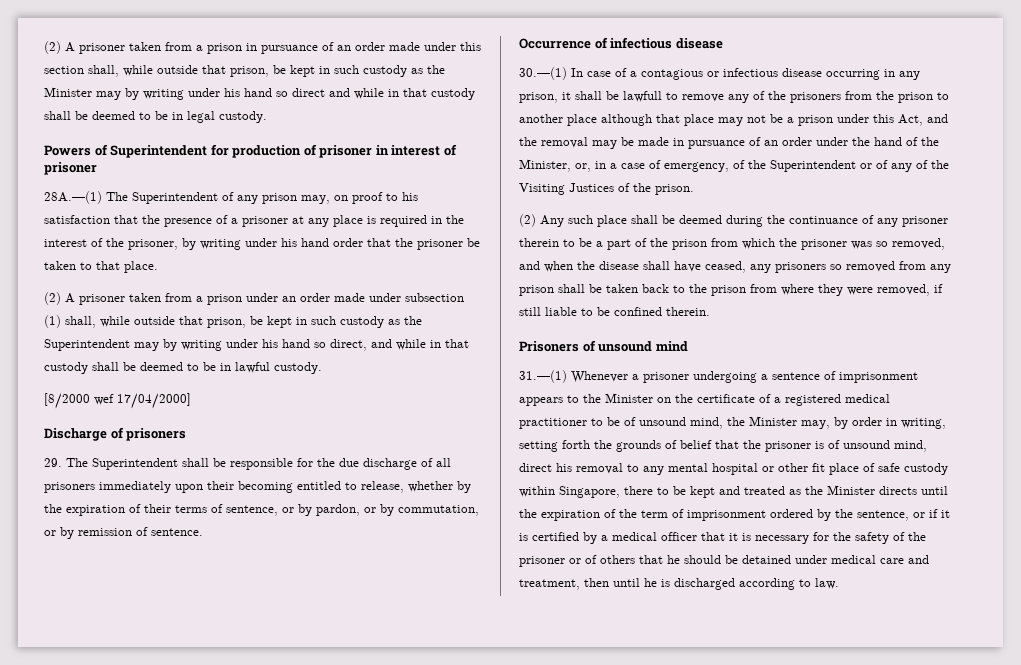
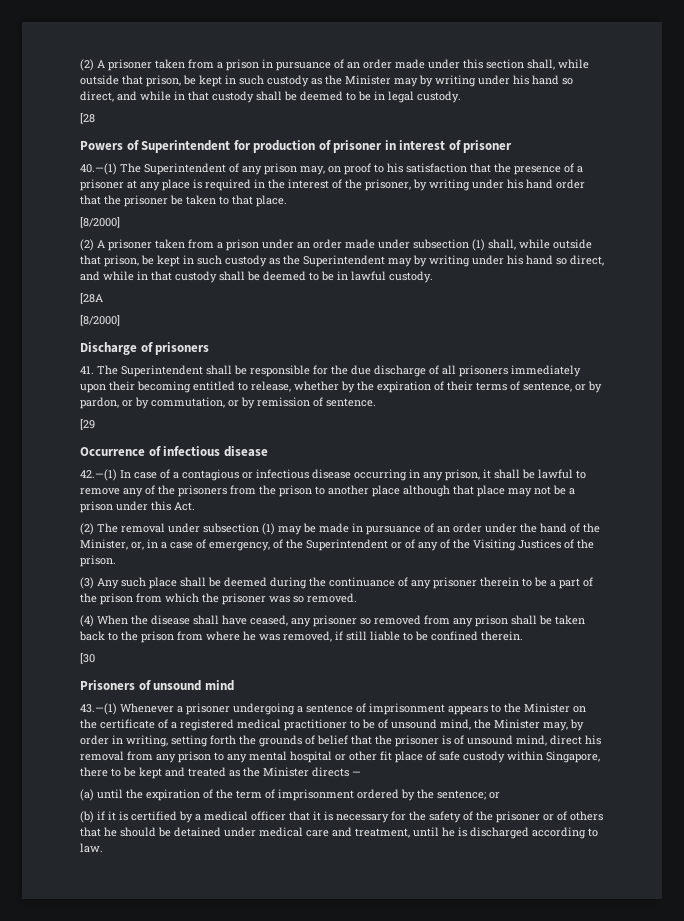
- (2) A prisoner taken from a prison in pursuance of an order made under this section shall, while outside that prison, be kept in such custody as the Minister may by writing under his hand so direct and while in that custody shall be deemed to be in legal custody.
+ (2) A prisoner taken from a prison in pursuance of an order made under this section shall, while outside that prison, be kept in such custody as the Minister may by writing under his hand so direct, and while in that custody shall be deemed to be in legal custody.
+ [28
- 28A.—(1) The Superintendent of any prison may, on proof to his satisfaction that the presence of a prisoner at any place is required in the interest of the prisoner, by writing under his hand order that the prisoner be taken to that place.
+ 40.—(1) The Superintendent of any prison may, on proof to his satisfaction that the presence of a prisoner at any place is required in the interest of the prisoner, by writing under his hand order that the prisoner be taken to that place.
+ [8/2000]
- [8/2000 wef 17/04/2000]
+ [28A
+ [8/2000]
- 29. The Superintendent shall be responsible for the due discharge of all prisoners immediately upon their becoming entitled to release, whether by the expiration of their terms of sentence, or by pardon, or by commutation, or by remission of sentence.
+ 41. The Superintendent shall be responsible for the due discharge of all prisoners immediately upon their becoming entitled to release, whether by the expiration of their terms of sentence, or by pardon, or by commutation, or by remission of sentence.
+ [29
- 30.—(1) In case of a contagious or infectious disease occurring in any prison, it shall be lawfull to remove any of the prisoners from the prison to another place although that place may not be a prison under this Act, and the removal may be made in pursuance of an order under the hand of the Minister, or, in a case of emergency, of the Superintendent or of any of the Visiting Justices of the prison.
+ 42.—(1) In case of a contagious or infectious disease occurring in any prison, it shall be lawful to remove any of the prisoners from the prison to another place although that place may not be a prison under this Act.
+ (2) The removal under subsection (1) may be made in pursuance of an order under the hand of the Minister, or, in a case of emergency, of the Superintendent or of any of the Visiting Justices of the prison.
- (2) Any such place shall be deemed during the continuance of any prisoner therein to be a part of the prison from which the prisoner was so removed, and when the disease shall have ceased, any prisoners so removed from any prison shall be taken back to the prison from where they were removed, if still liable to be confined therein.
+ (3) Any such place shall be deemed during the continuance of any prisoner therein to be a part of the prison from which the prisoner was so removed.
+ (4) When the disease shall have ceased, any prisoner so removed from any prison shall be taken back to the prison from where he was removed, if still liable to be confined therein.
+ [30
- 31.—(1) Whenever a prisoner undergoing a sentence of imprisonment appears to the Minister on the certificate of a registered medical practitioner to be of unsound mind, the Minister may, by order in writing, setting forth the grounds of belief that the prisoner is of unsound mind, direct his removal to any mental hospital or other fit place of safe custody within Singapore, there to be kept and treated as the Minister directs until the expiration of the term of imprisonment ordered by the sentence, or if it is certified by a medical officer that it is necessary for the safety of the prisoner or of others that he should be detained under medical care and treatment, then until he is discharged according to law.
+ 43.—(1) Whenever a prisoner undergoing a sentence of imprisonment appears to the Minister on the certificate of a registered medical practitioner to be of unsound mind, the Minister may, by order in writing, setting forth the grounds of belief that the prisoner is of unsound mind, direct his removal from any prison to any mental hospital or other fit place of safe custody within Singapore, there to be kept and treated as the Minister directs —
+ (a) until the expiration of the term of imprisonment ordered by the sentence; or
+ (b) if it is certified by a medical officer that it is necessary for the safety of the prisoner or of others that he should be detained under medical care and treatment, until he is discharged according to law.

